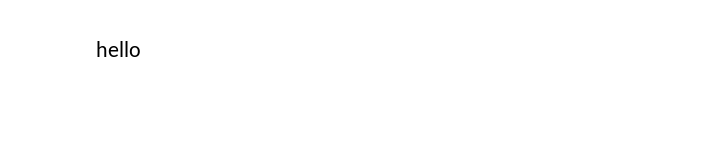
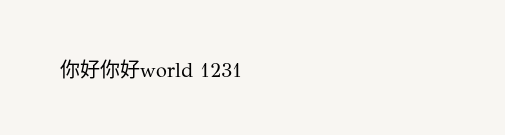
- hello
+ 你好你好world 1231

